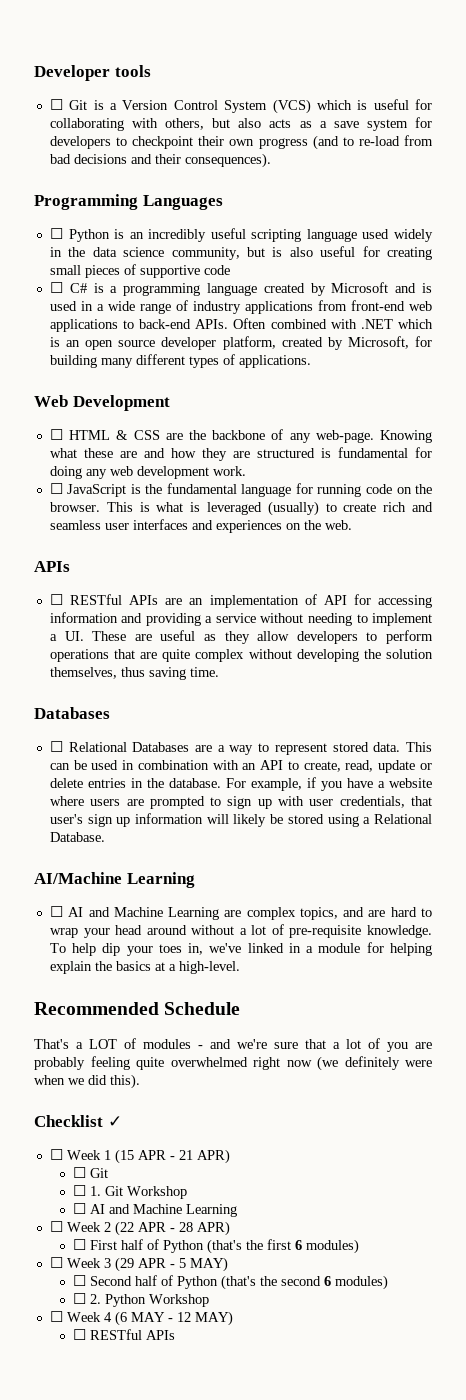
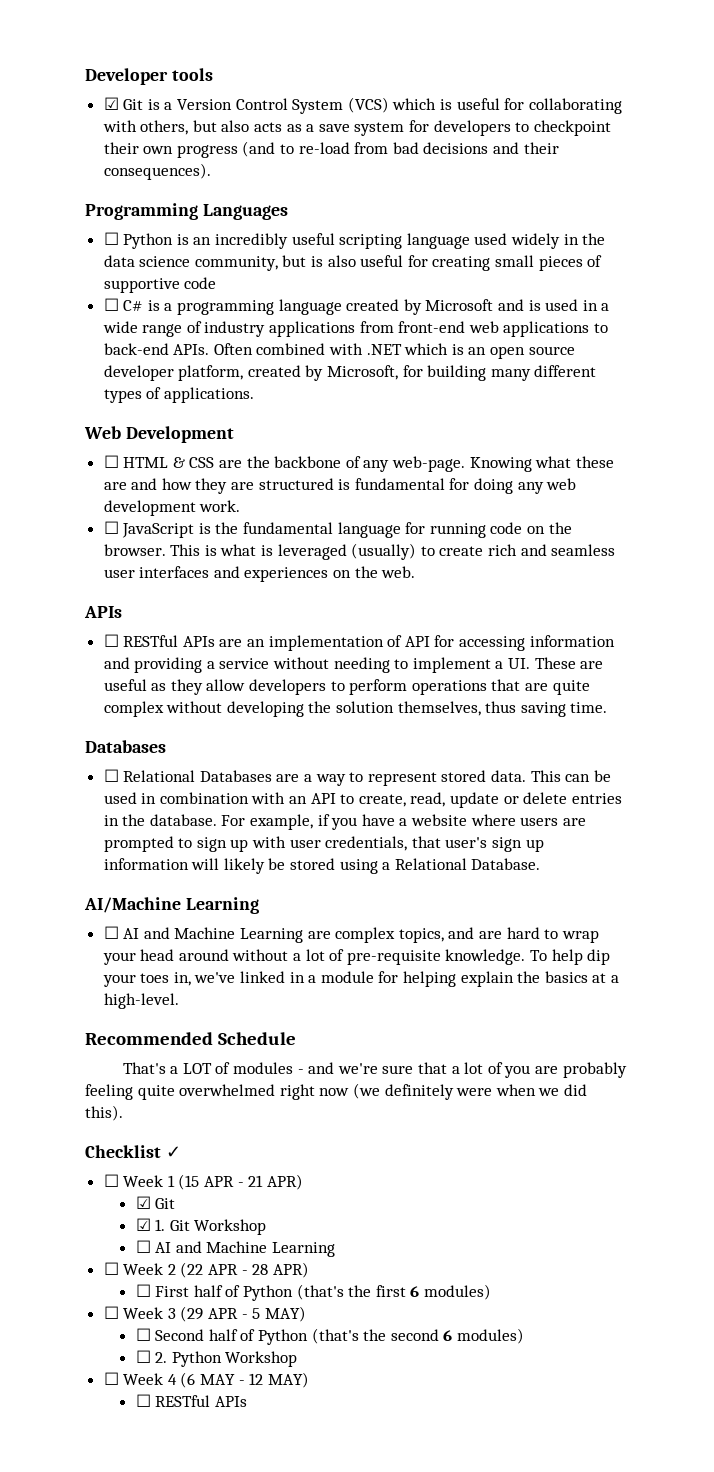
- ☐ Git is a Version Control System (VCS) which is useful for collaborating with others, but also acts as a save system for developers to checkpoint their own progress (and to re-load from bad decisions and their consequences).
+ ☑ Git is a Version Control System (VCS) which is useful for collaborating with others, but also acts as a save system for developers to checkpoint their own progress (and to re-load from bad decisions and their consequences).
  ☐ Week 1 (15 APR - 21 APR)
- ☐ Git
+ ☑ Git
- ☐ 1. Git Workshop
+ ☑ 1. Git Workshop

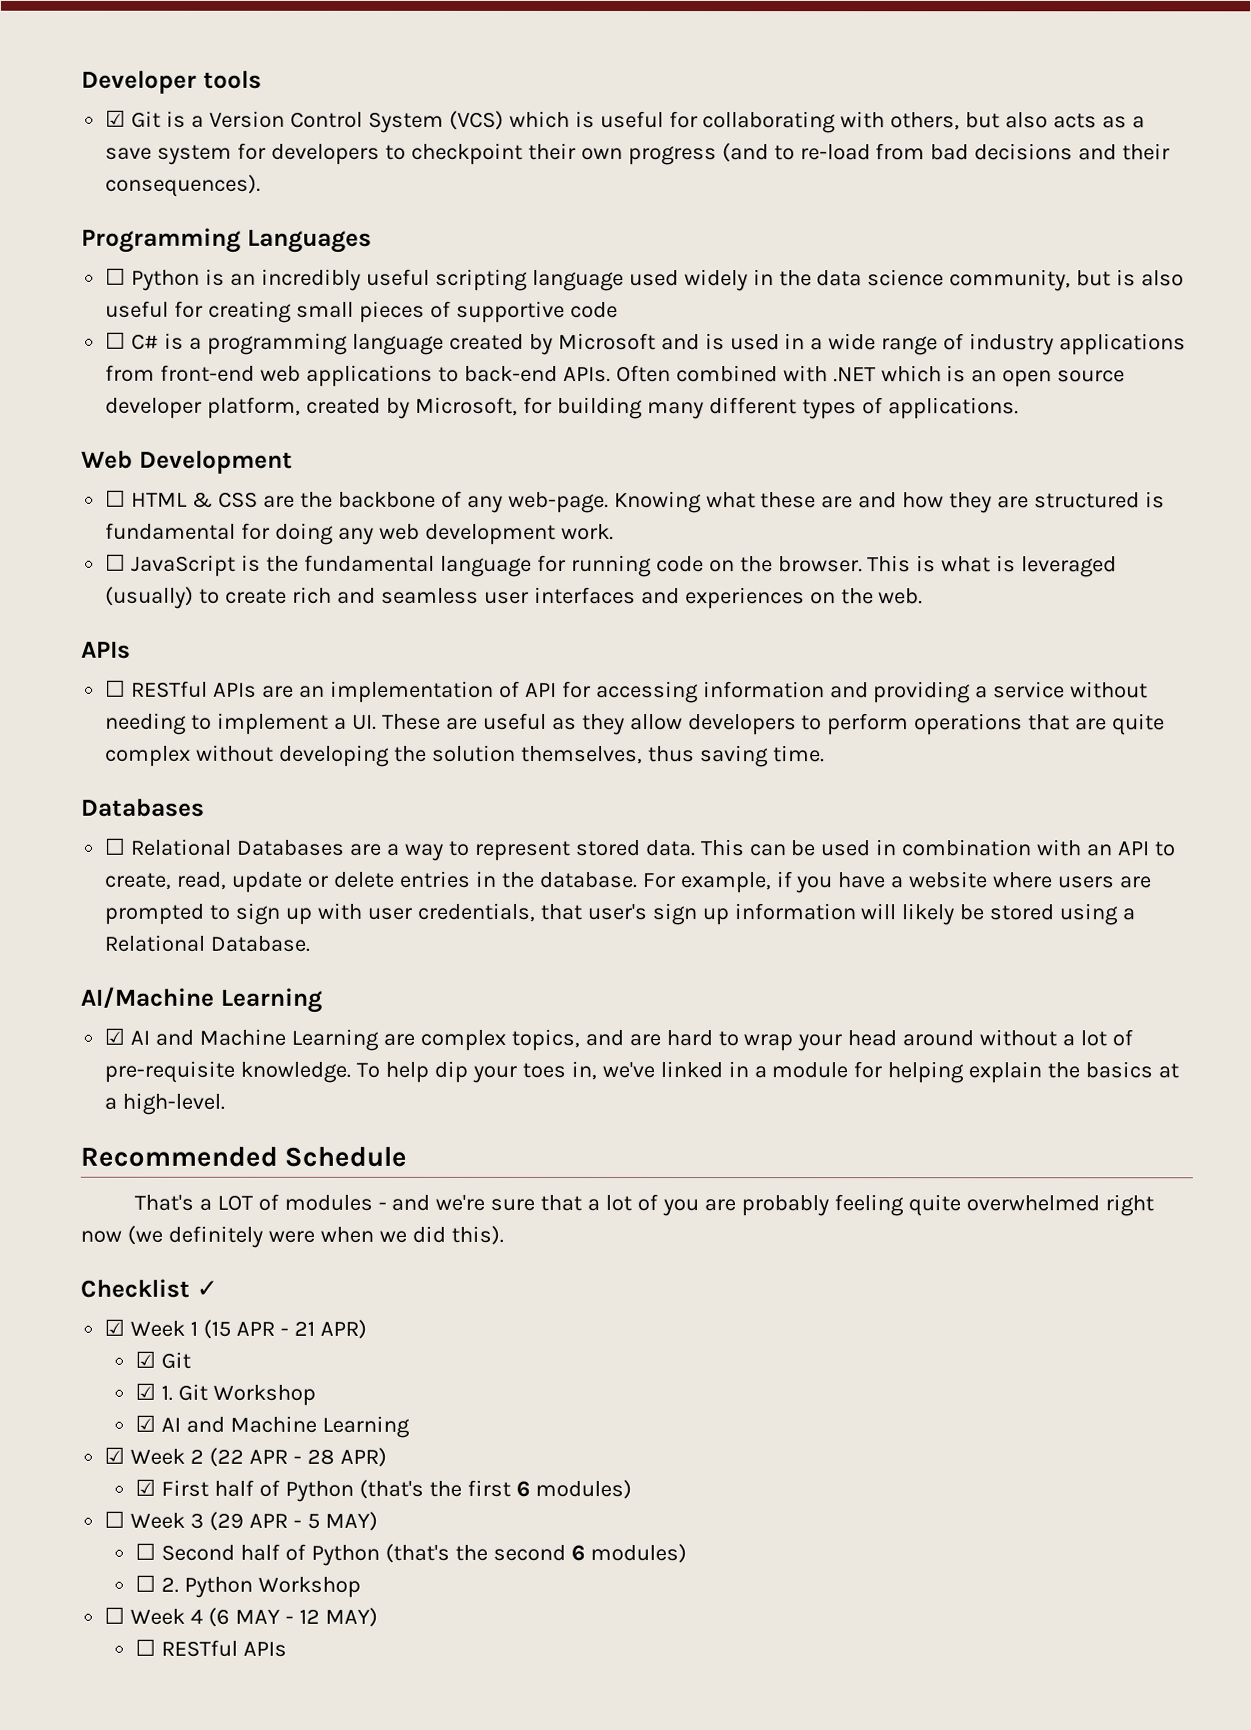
- ☐ AI and Machine Learning are complex topics, and are hard to wrap your head around without a lot of pre-requisite knowledge.
+ ☑ AI and Machine Learning are complex topics, and are hard to wrap your head around without a lot of pre-requisite knowledge.
- ☐ Week 1 (15 APR - 21 APR)
+ ☑ Week 1 (15 APR - 21 APR)
  ☑ 1. Git Workshop
- ☐ AI and Machine Learning
+ ☑ AI and Machine Learning
- ☐ Week 2 (22 APR - 28 APR)
+ ☑ Week 2 (22 APR - 28 APR)
- ☐ First half of Python (that's the first 6 modules)
+ ☑ First half of Python (that's the first 6 modules)

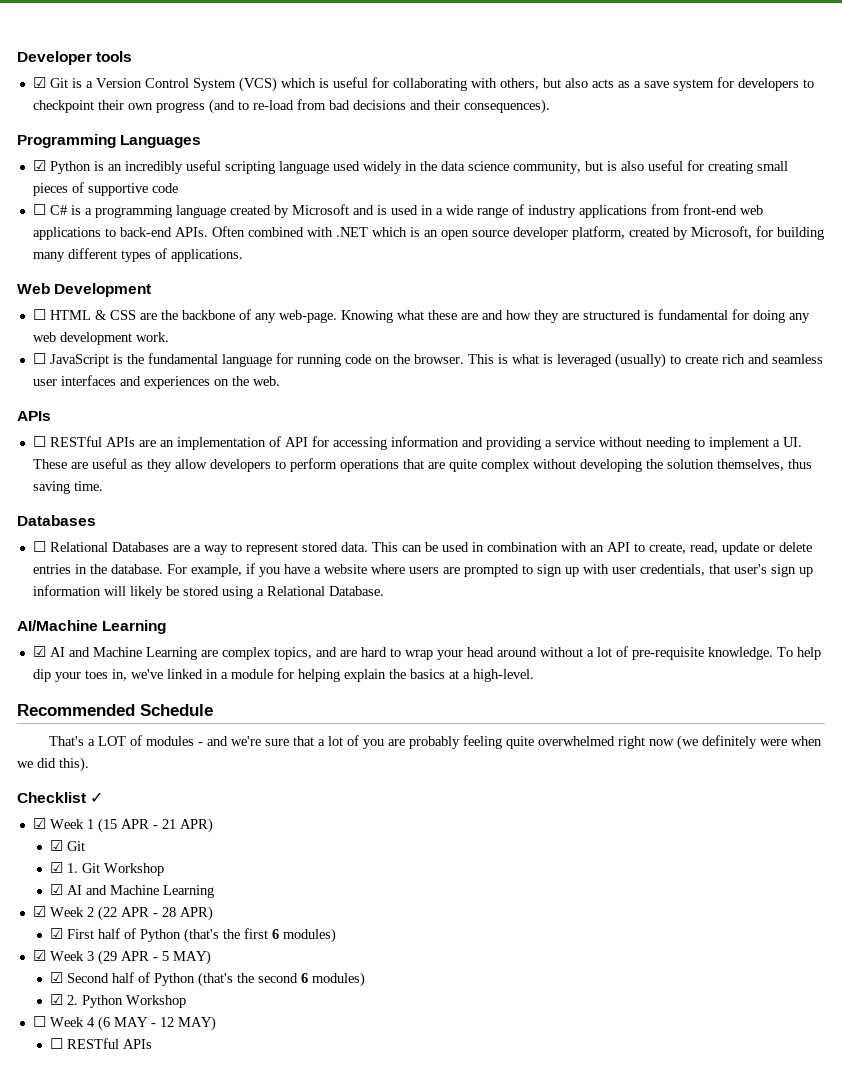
- ☐ Python is an incredibly useful scripting language used widely in the data science community, but is also useful for creating small pieces of supportive code
+ ☑ Python is an incredibly useful scripting language used widely in the data science community, but is also useful for creating small pieces of supportive code
- ☐ Week 3 (29 APR - 5 MAY)
+ ☑ Week 3 (29 APR - 5 MAY)
- ☐ Second half of Python (that's the second 6 modules)
+ ☑ Second half of Python (that's the second 6 modules)
- ☐ 2. Python Workshop
+ ☑ 2. Python Workshop

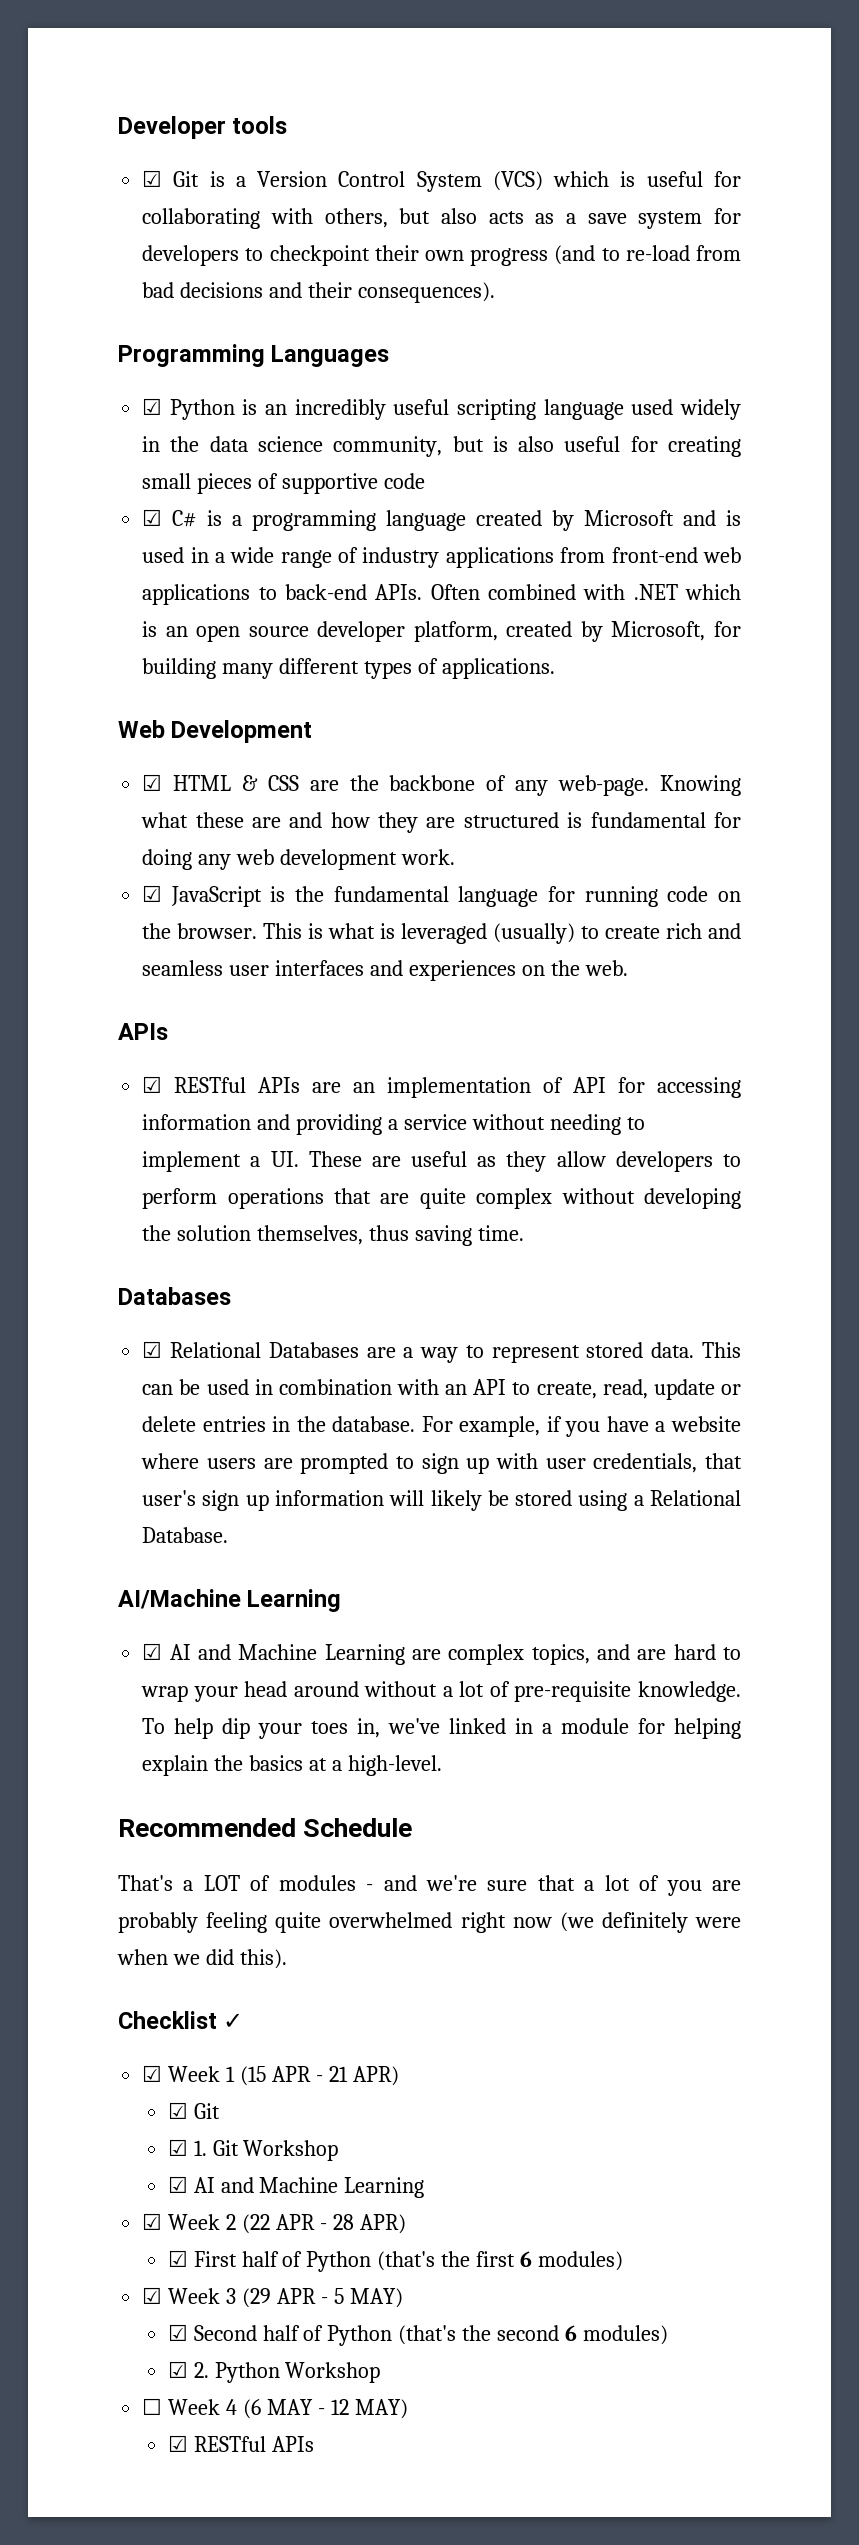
- ☐ C# is a programming language created by Microsoft and is used in a wide range of industry applications from front-end web applications to back-end APIs.
+ ☑ C# is a programming language created by Microsoft and is used in a wide range of industry applications from front-end web applications to back-end APIs.
- ☐ HTML & CSS are the backbone of any web-page.
+ ☑ HTML & CSS are the backbone of any web-page.
- ☐ JavaScript is the fundamental language for running code on the browser.
+ ☑ JavaScript is the fundamental language for running code on the browser.
- ☐ RESTful APIs are an implementation of API for accessing information and providing a service without needing to implement a UI. These are useful as they allow developers to perform operations that are quite complex without developing the solution themselves, thus saving time.
+ ☑ RESTful APIs are an implementation of API for accessing information and providing a service without needing to implement a UI. These are useful as they allow developers to perform operations that are quite complex without developing the solution themselves, thus saving time.
- ☐ Relational Databases are a way to represent stored data.
+ ☑ Relational Databases are a way to represent stored data.
  ☐ Week 4 (6 MAY - 12 MAY)
- ☐ RESTful APIs
+ ☑ RESTful APIs

